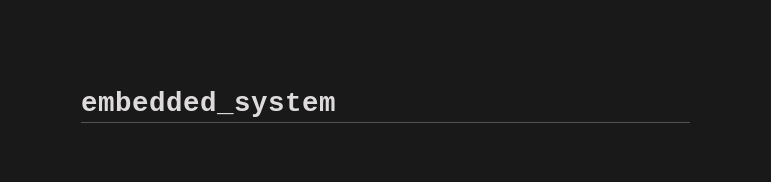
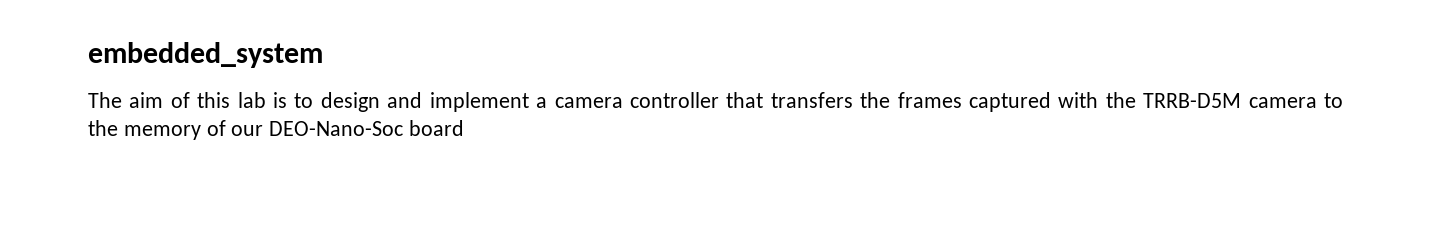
+ The aim of this lab is to design and implement a camera controller that transfers the frames captured with the TRRB-D5M camera to the memory of our DEO-Nano-Soc board

